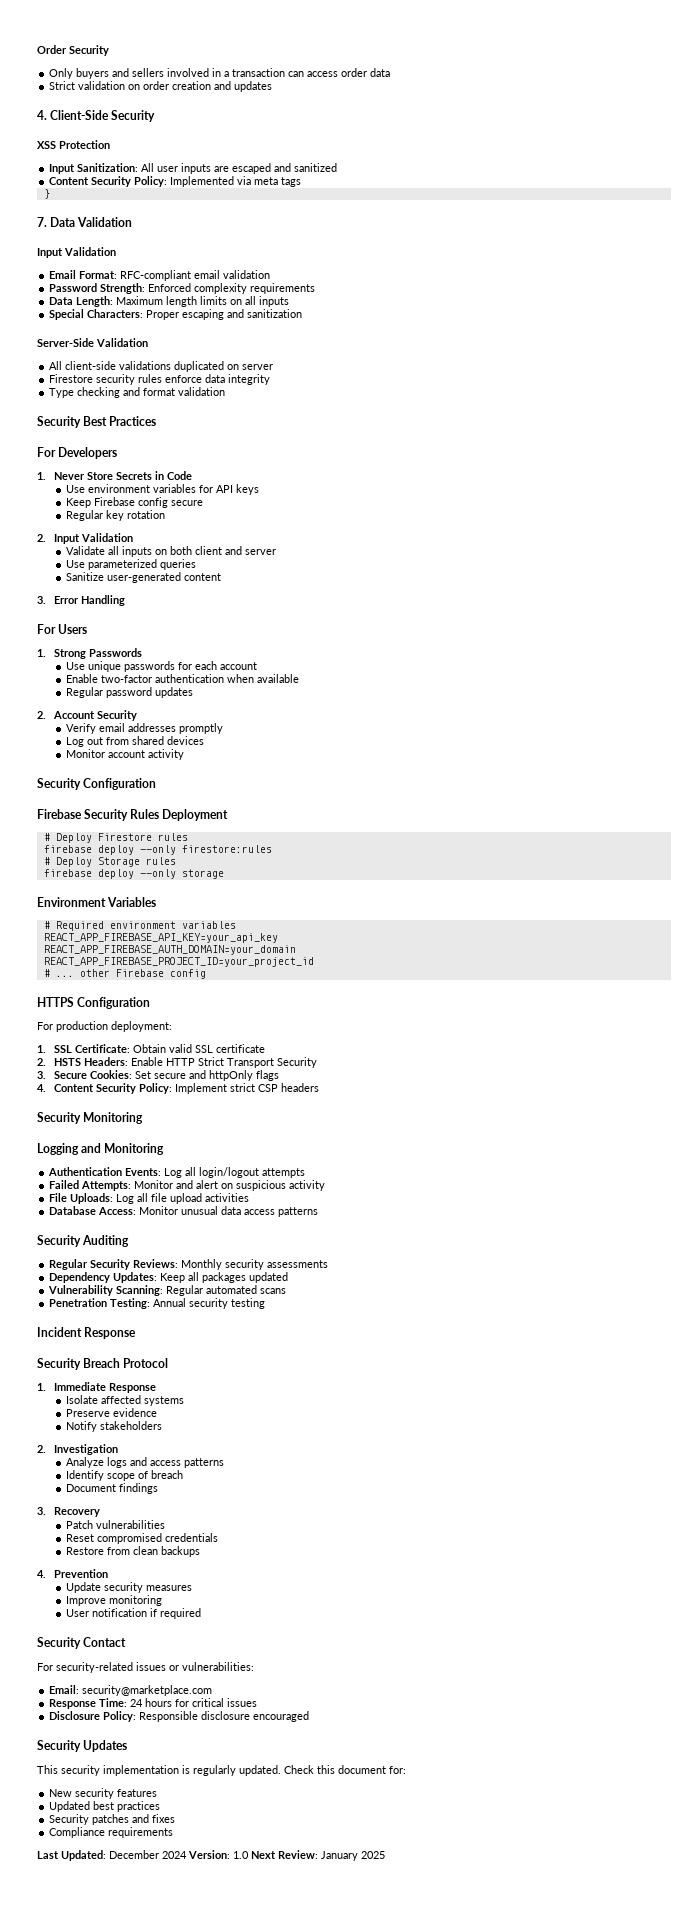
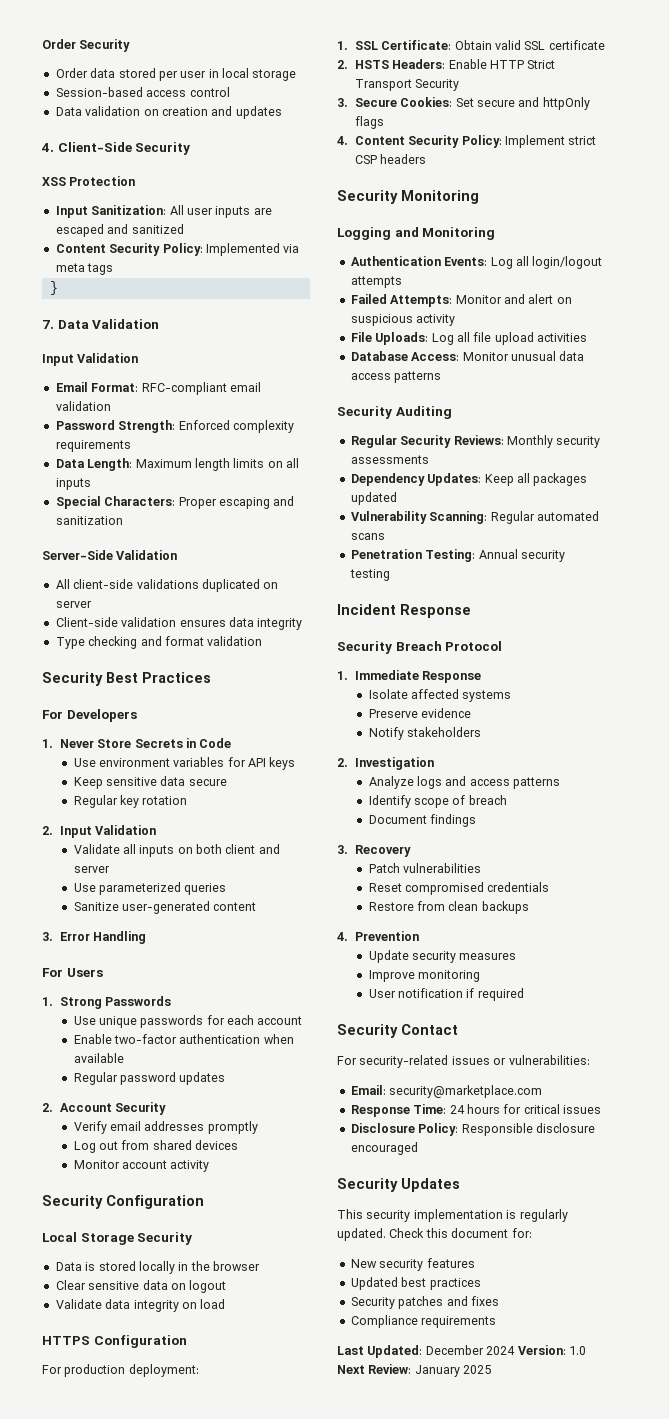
- Only buyers and sellers involved in a transaction can access order data
- Strict validation on order creation and updates
+ Order data stored per user in local storage
+ Session-based access control
+ Data validation on creation and updates
- Firestore security rules enforce data integrity
+ Client-side validation ensures data integrity
- Keep Firebase config secure
+ Keep sensitive data secure
- Firebase Security Rules Deployment
- # Deploy Firestore rules
- firebase deploy --only firestore:rules
- # Deploy Storage rules
- firebase deploy --only storage
- Environment Variables
- # Required environment variables
- REACT_APP_FIREBASE_API_KEY=your_api_key
- REACT_APP_FIREBASE_AUTH_DOMAIN=your_domain
- REACT_APP_FIREBASE_PROJECT_ID=your_project_id
- # ... other Firebase config
+ Local Storage Security
+ Data is stored locally in the browser
+ Clear sensitive data on logout
+ Validate data integrity on load

